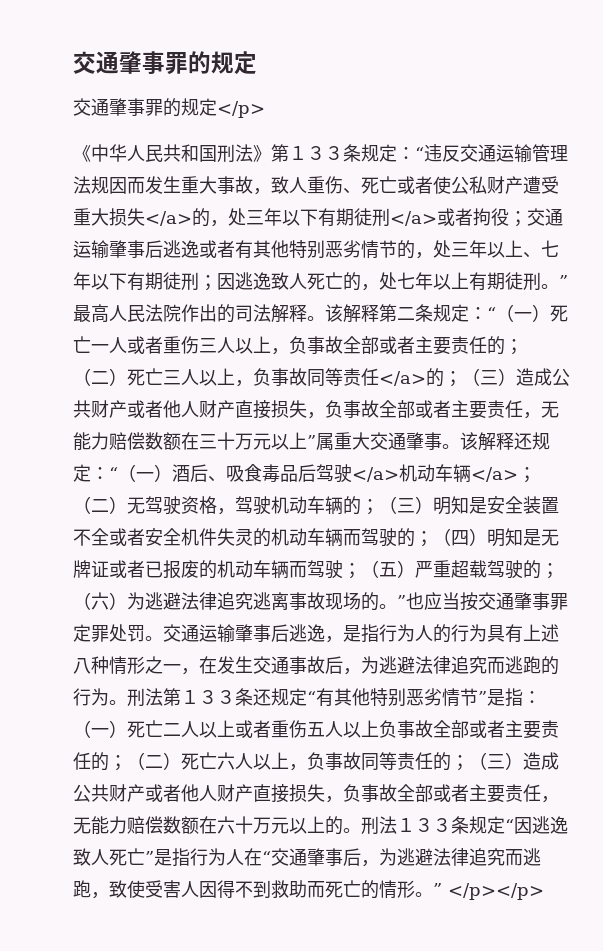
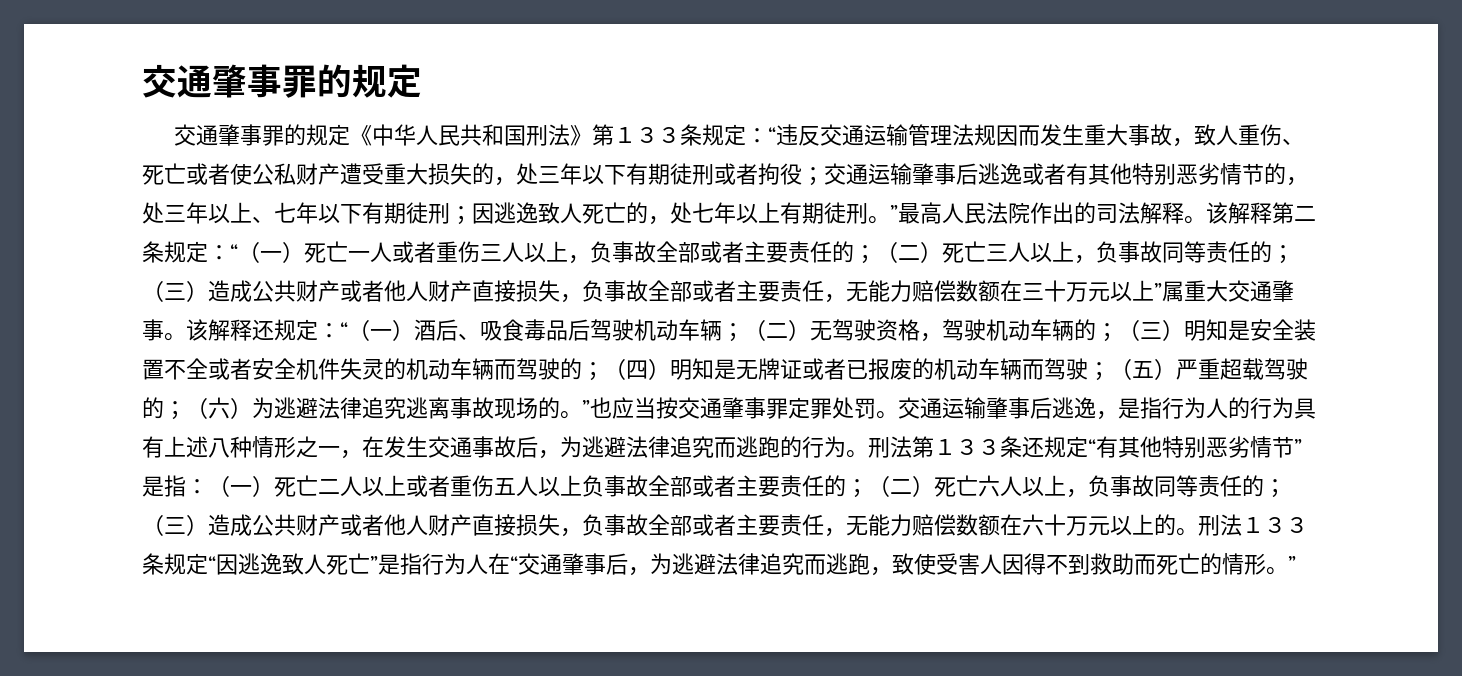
- 交通肇事罪的规定</p>
- 《中华人民共和国刑法》第１３３条规定：
+ 交通肇事罪的规定《中华人民共和国刑法》第１３３条规定：
- “违反交通运输管理法规因而发生重大事故，致人重伤、死亡或者使公私财产遭受重大损失</a>的，处三年以下有期徒刑</a>或者拘役；
+ “违反交通运输管理法规因而发生重大事故，致人重伤、死亡或者使公私财产遭受重大损失的，处三年以下有期徒刑或者拘役；
- 该解释第二条规定：“（一）死亡一人或者重伤三人以上，负事故全部或者主要责任的；（二）死亡三人以上，负事故同等责任</a>的；（三）造成公共财产或者他人财产直接损失，负事故全部或者主要责任，无能力赔偿数额在三十万元以上”属重大交通肇事。
+ 该解释第二条规定：“（一）死亡一人或者重伤三人以上，负事故全部或者主要责任的；（二）死亡三人以上，负事故同等责任的；（三）造成公共财产或者他人财产直接损失，负事故全部或者主要责任，无能力赔偿数额在三十万元以上”属重大交通肇事。
- “（一）酒后、吸食毒品后驾驶</a>机动车辆</a>；
+ “（一）酒后、吸食毒品后驾驶机动车辆；
- 刑法１３３条规定“因逃逸致人死亡”是指行为人在“交通肇事后，为逃避法律追究而逃跑，致使受害人因得不到救助而死亡的情形。” </p></p>
+ 刑法１３３条规定“因逃逸致人死亡”是指行为人在“交通肇事后，为逃避法律追究而逃跑，致使受害人因得不到救助而死亡的情形。”

